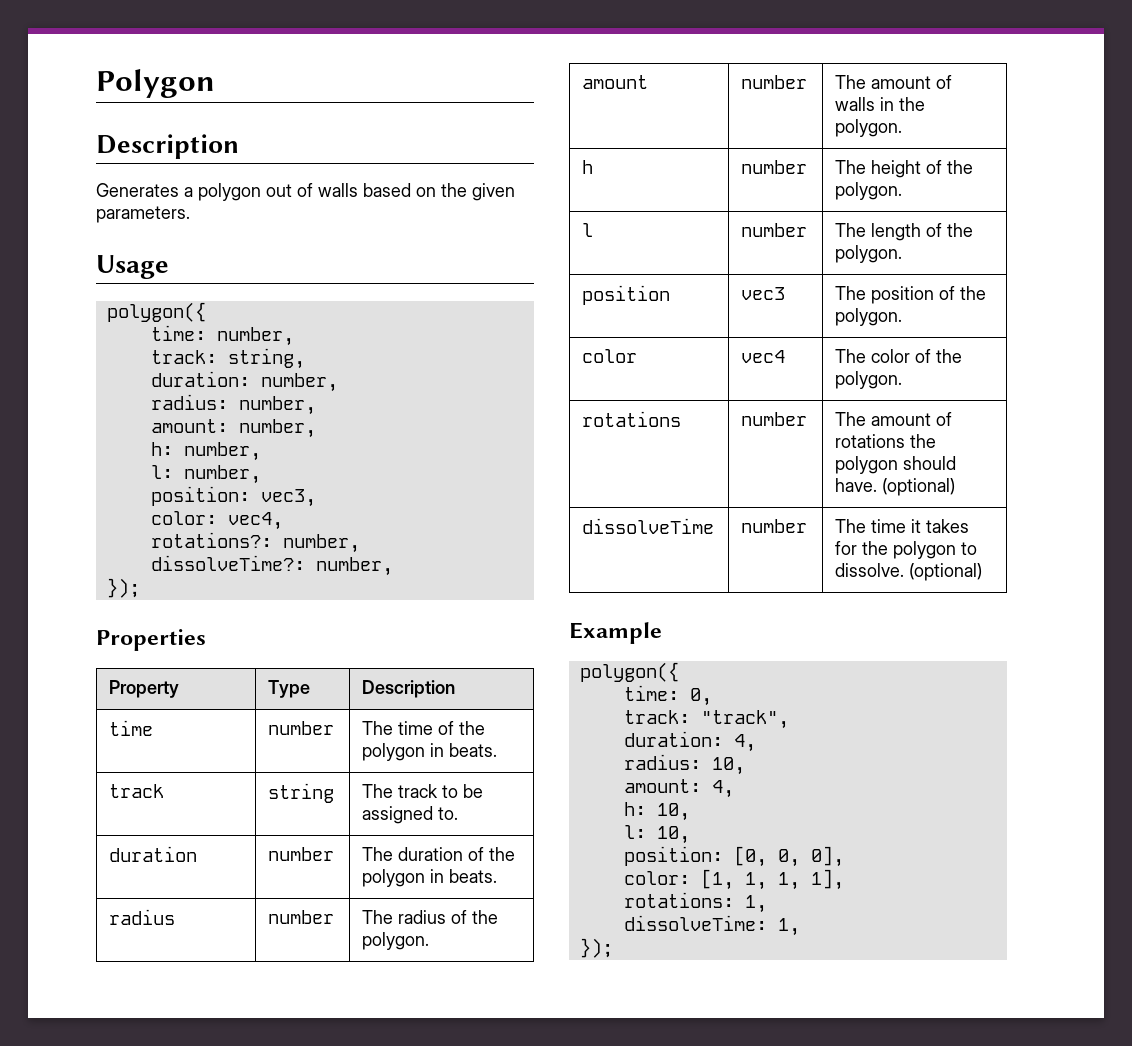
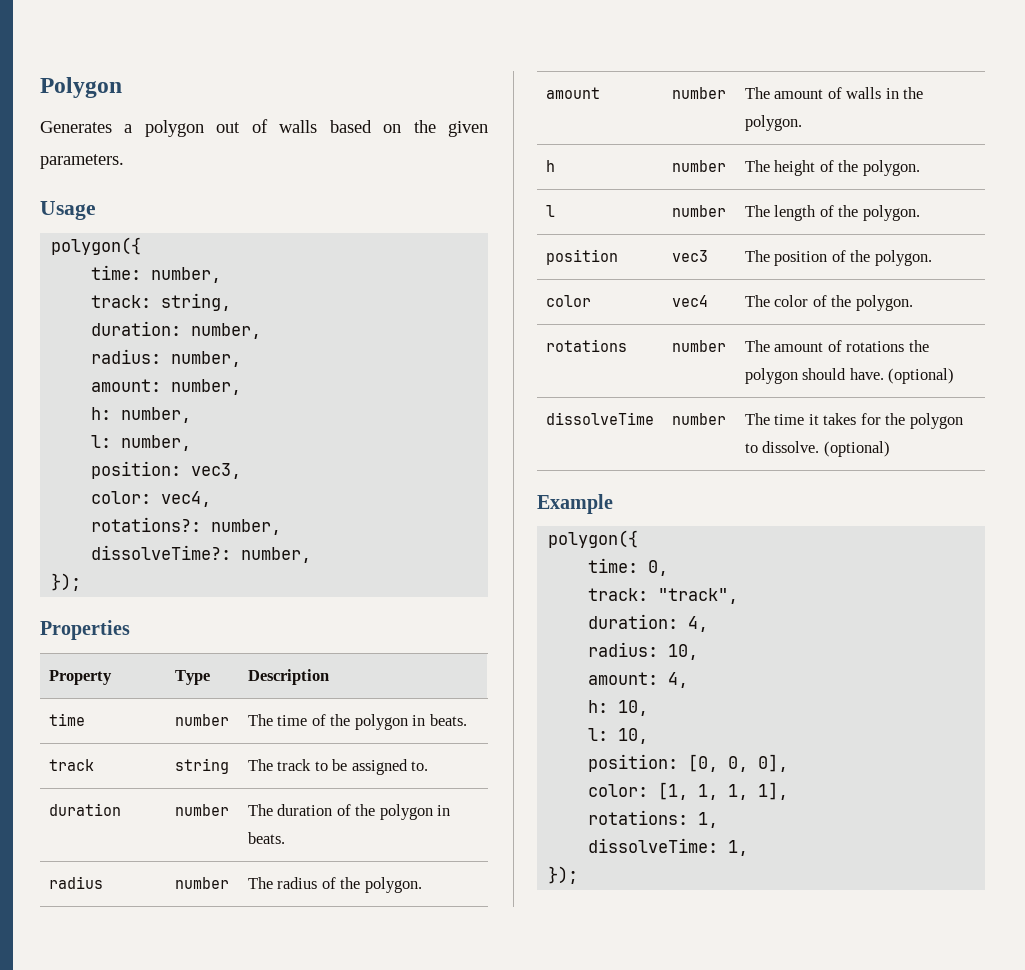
  Polygon
- Description

